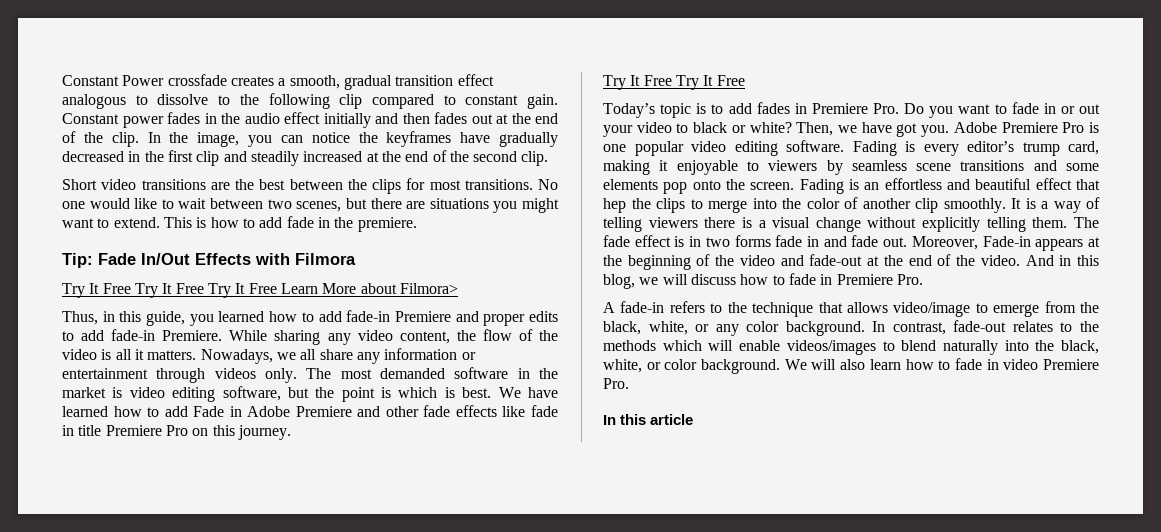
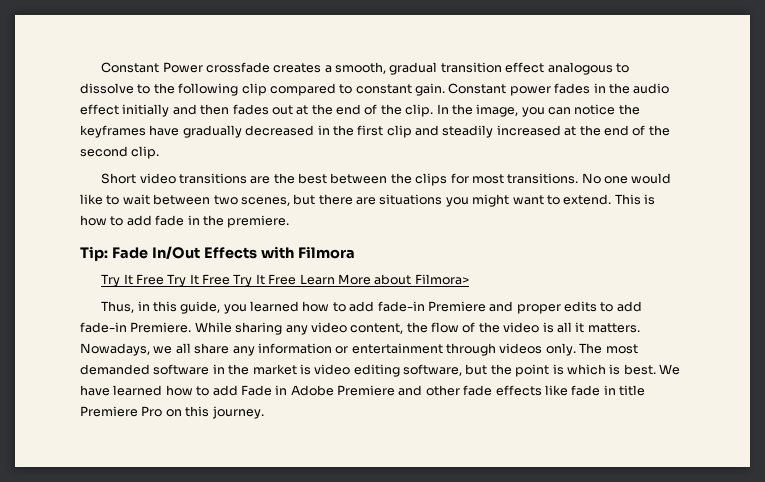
  We have learned how to add Fade in Adobe Premiere and other fade effects like fade in title Premiere Pro on this journey.
- Try It Free Try It Free
- Today’s topic is to add fades in Premiere Pro. Do you want to fade in or out your video to black or white? Then, we have got you. Adobe Premiere Pro is one popular video editing software. Fading is every editor’s trump card, making it enjoyable to viewers by seamless scene transitions and some elements pop onto the screen. Fading is an effortless and beautiful effect that hep the clips to merge into the color of another clip smoothly. It is a way of telling viewers there is a visual change without explicitly telling them. The fade effect is in two forms fade in and fade out. Moreover, Fade-in appears at the beginning of the video and fade-out at the end of the video. And in this blog, we will discuss how to fade in Premiere Pro.
- A fade-in refers to the technique that allows video/image to emerge from the black, white, or any color background. In contrast, fade-out relates to the methods which will enable videos/images to blend naturally into the black, white, or color background. We will also learn how to fade in video Premiere Pro.
- In this article

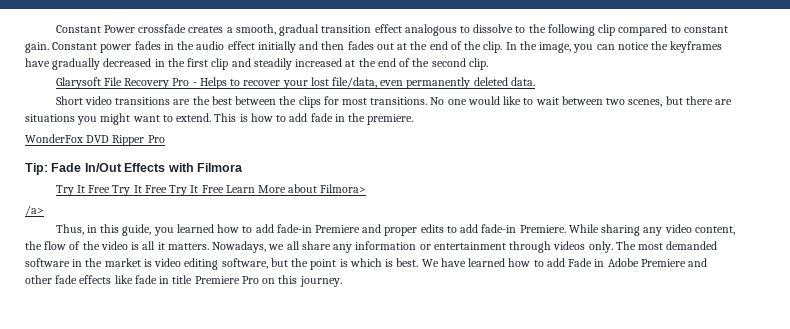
+ Glarysoft File Recovery Pro - Helps to recover your lost file/data, even permanently deleted data.
+ WonderFox DVD Ripper Pro
+ /a>

